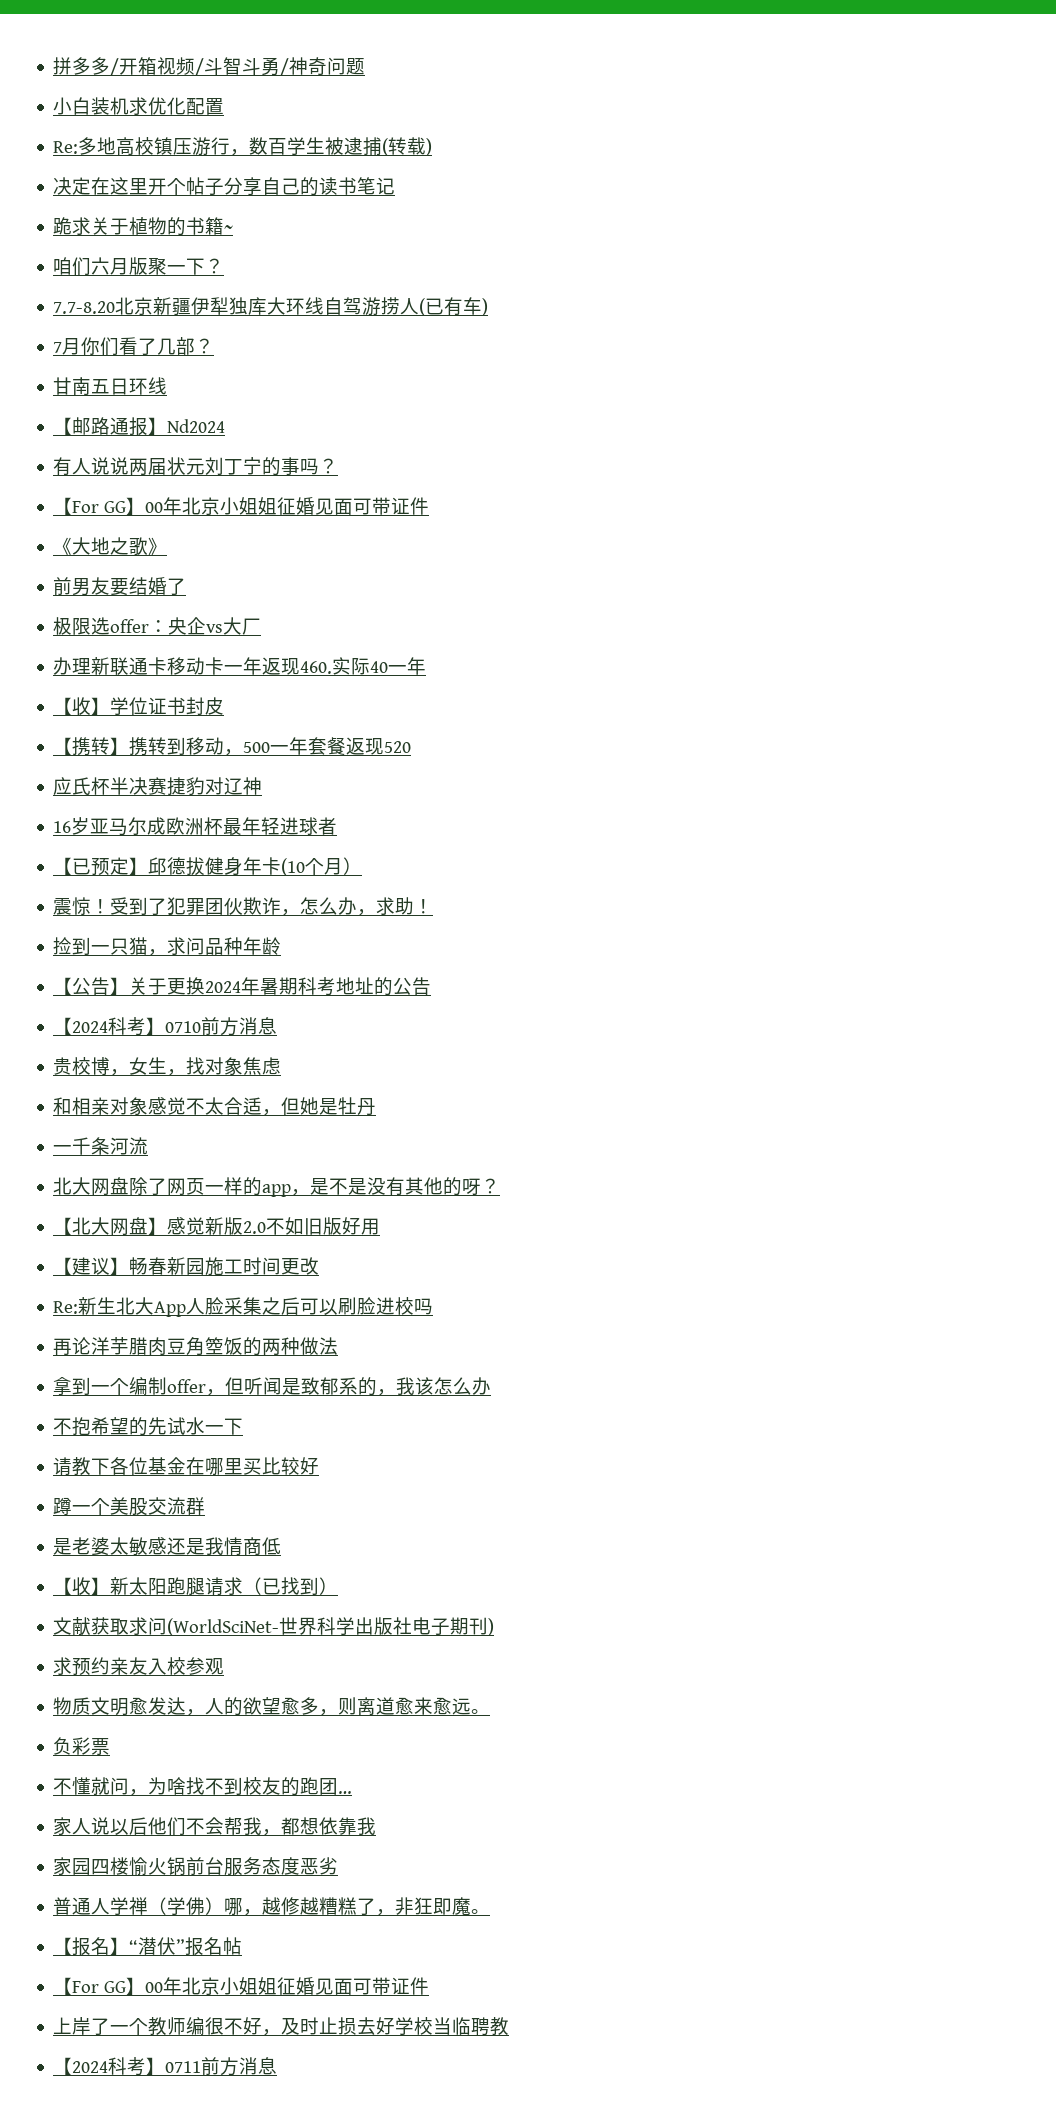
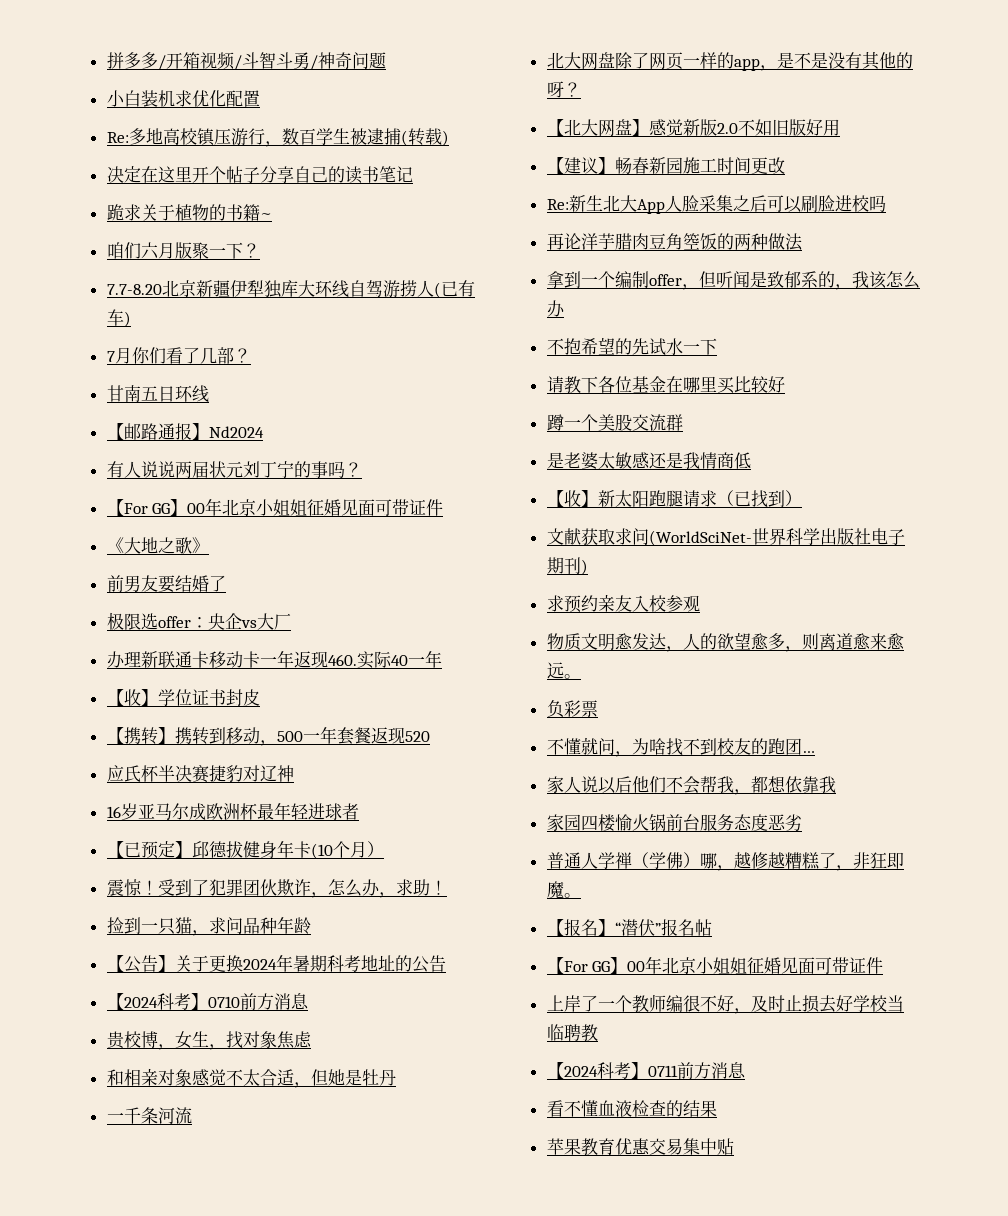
+ 看不懂血液检查的结果
+ 苹果教育优惠交易集中贴

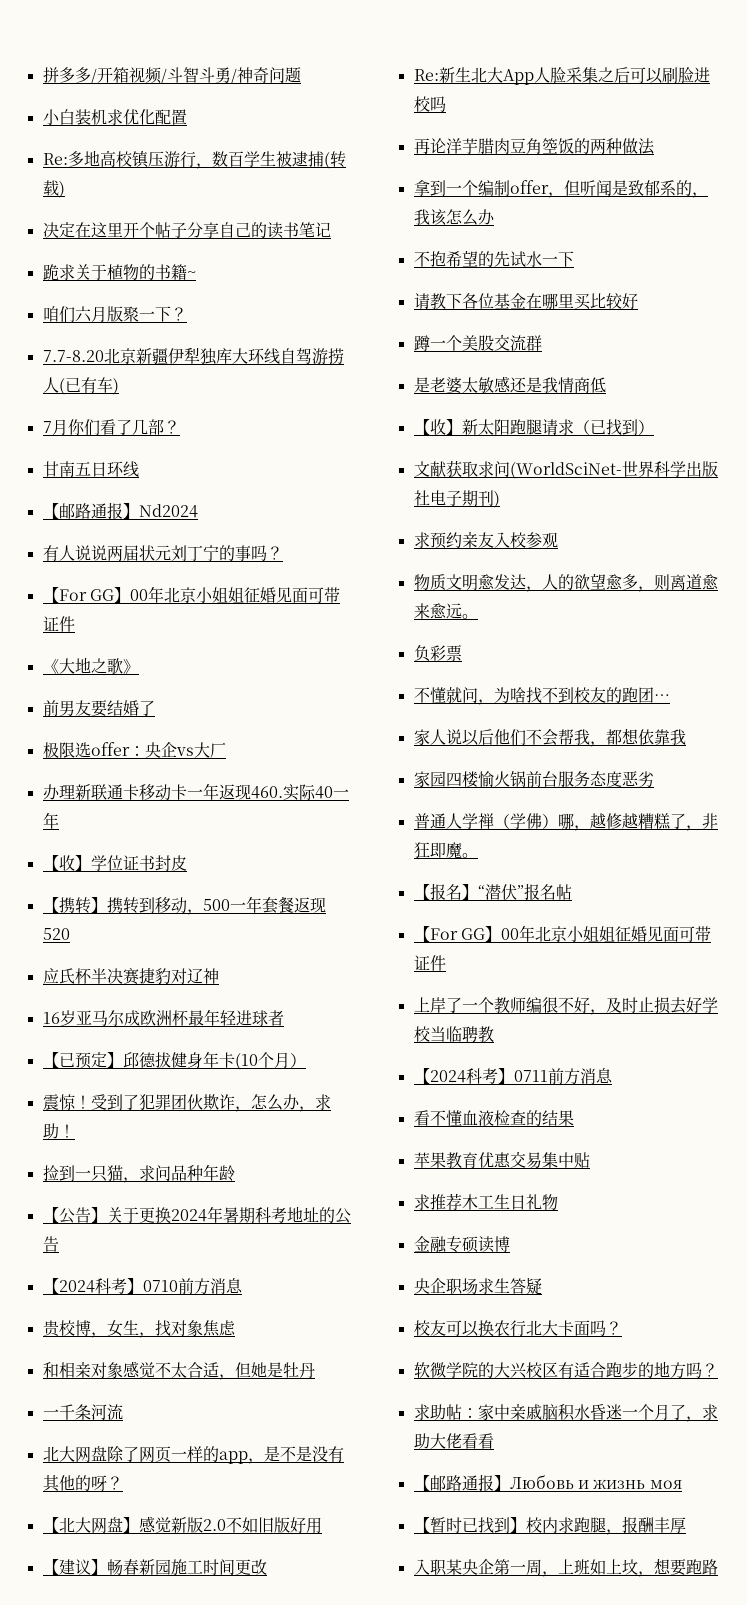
+ 求推荐木工生日礼物
+ 金融专硕读博
+ 央企职场求生答疑
+ 校友可以换农行北大卡面吗？
+ 软微学院的大兴校区有适合跑步的地方吗？
+ 求助帖：家中亲戚脑积水昏迷一个月了，求助大佬看看
+ 【邮路通报】Любовь и жизнь моя
+ 【暂时已找到】校内求跑腿，报酬丰厚
+ 入职某央企第一周，上班如上坟，想要跑路

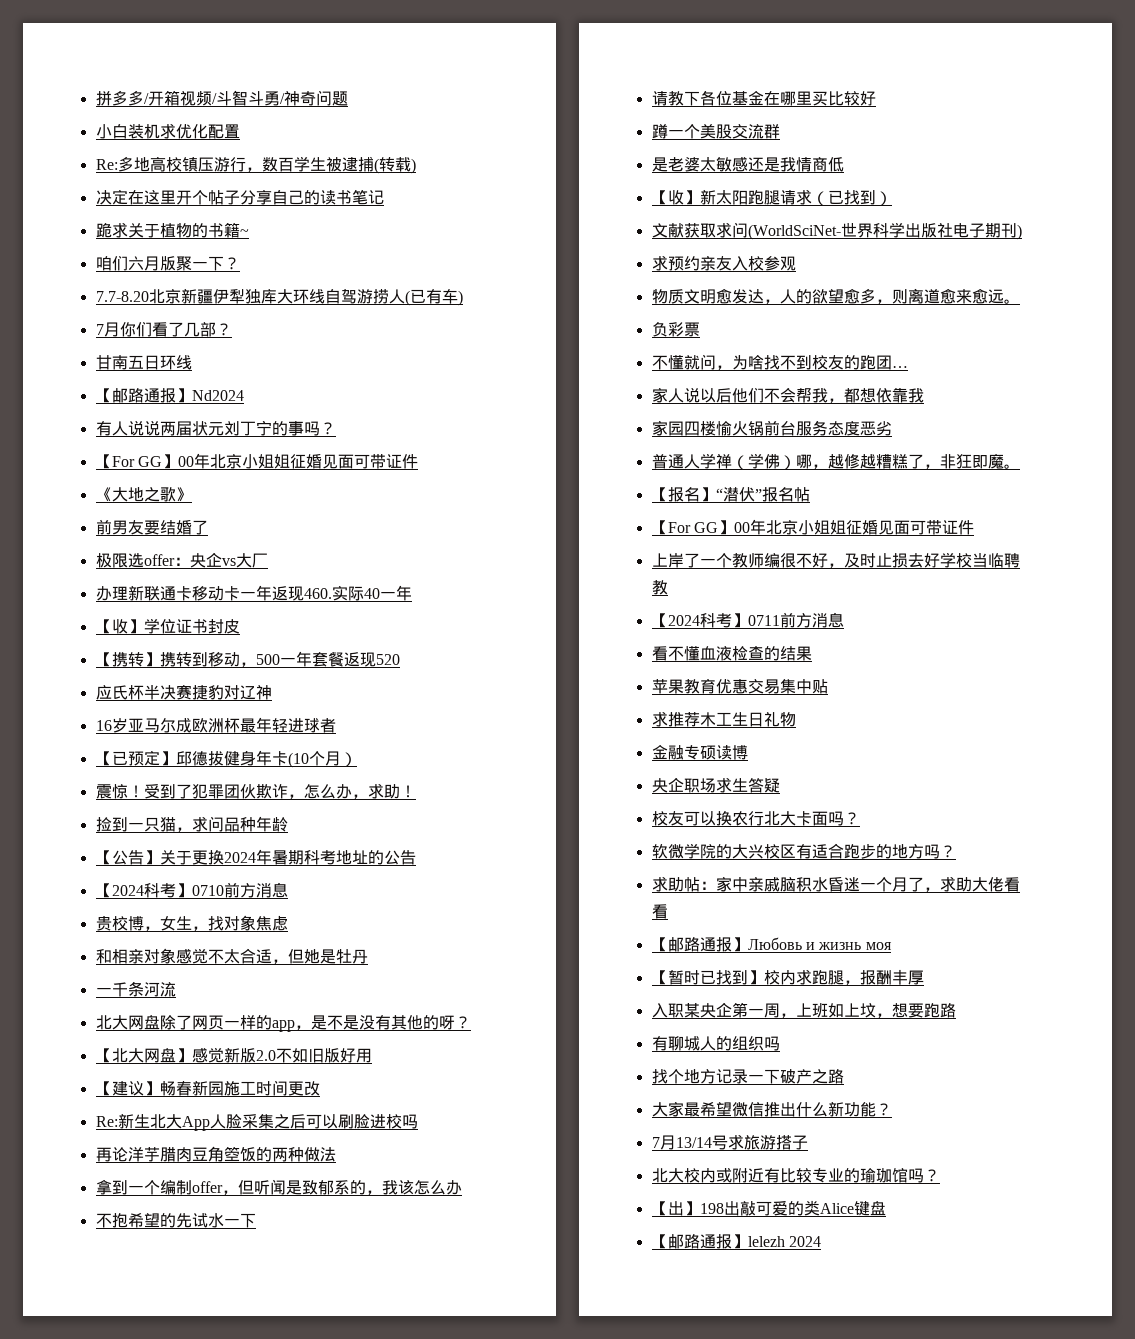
+ 有聊城人的组织吗
+ 找个地方记录一下破产之路
+ 大家最希望微信推出什么新功能？
+ 7月13/14号求旅游搭子
+ 北大校内或附近有比较专业的瑜珈馆吗？
+ 【出】198出敲可爱的类Alice键盘
+ 【邮路通报】lelezh 2024

